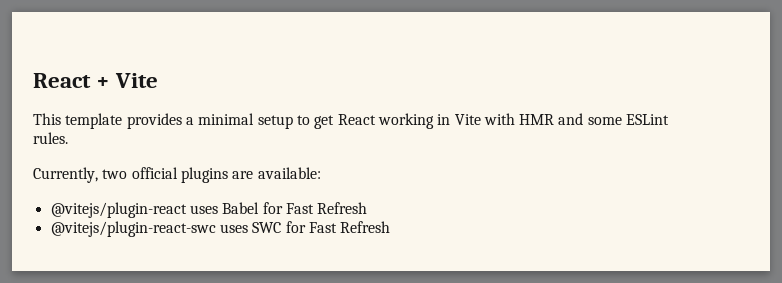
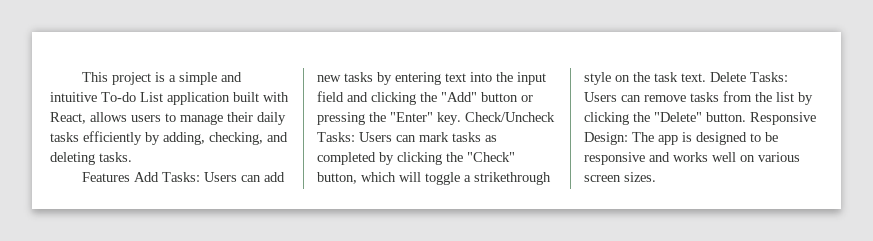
- React + Vite
- This template provides a minimal setup to get React working in Vite with HMR and some ESLint rules.
- Currently, two official plugins are available:
- @vitejs/plugin-react uses Babel for Fast Refresh
- @vitejs/plugin-react-swc uses SWC for Fast Refresh
+ This project is a simple and intuitive To-do List application built with React, allows users to manage their daily tasks efficiently by adding, checking, and deleting tasks.
+ Features Add Tasks: Users can add new tasks by entering text into the input field and clicking the "Add" button or pressing the "Enter" key. Check/Uncheck Tasks: Users can mark tasks as completed by clicking the "Check" button, which will toggle a strikethrough style on the task text. Delete Tasks: Users can remove tasks from the list by clicking the "Delete" button. Responsive Design: The app is designed to be responsive and works well on various screen sizes.

